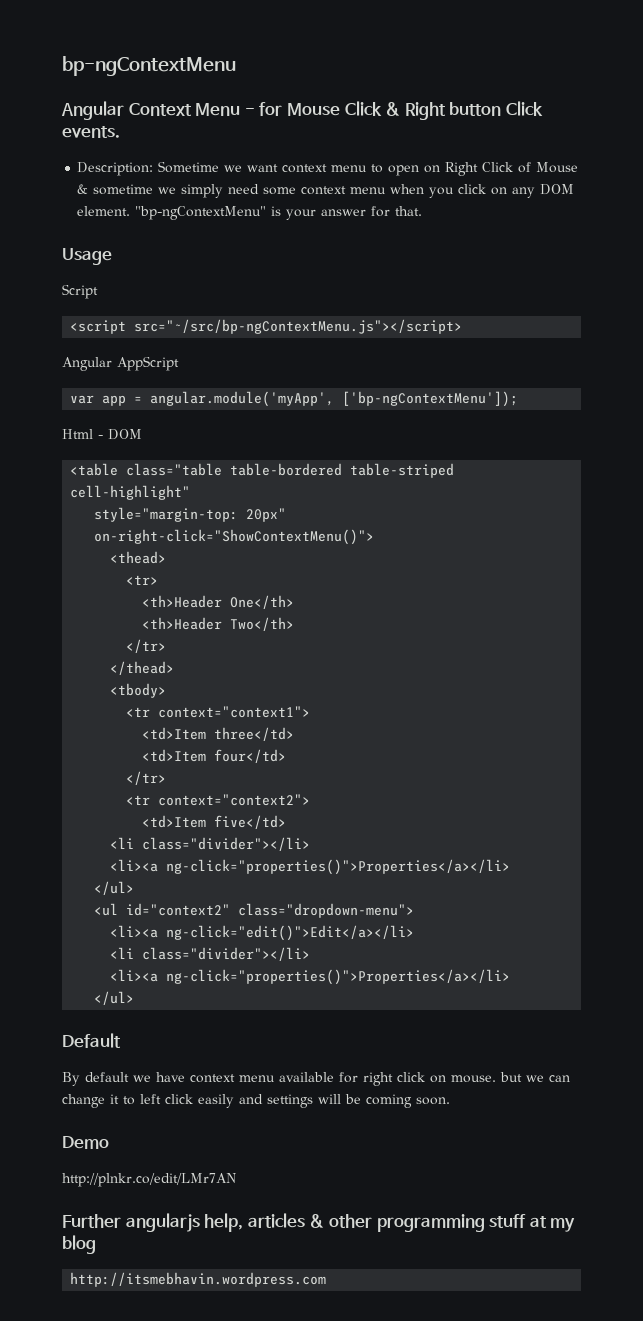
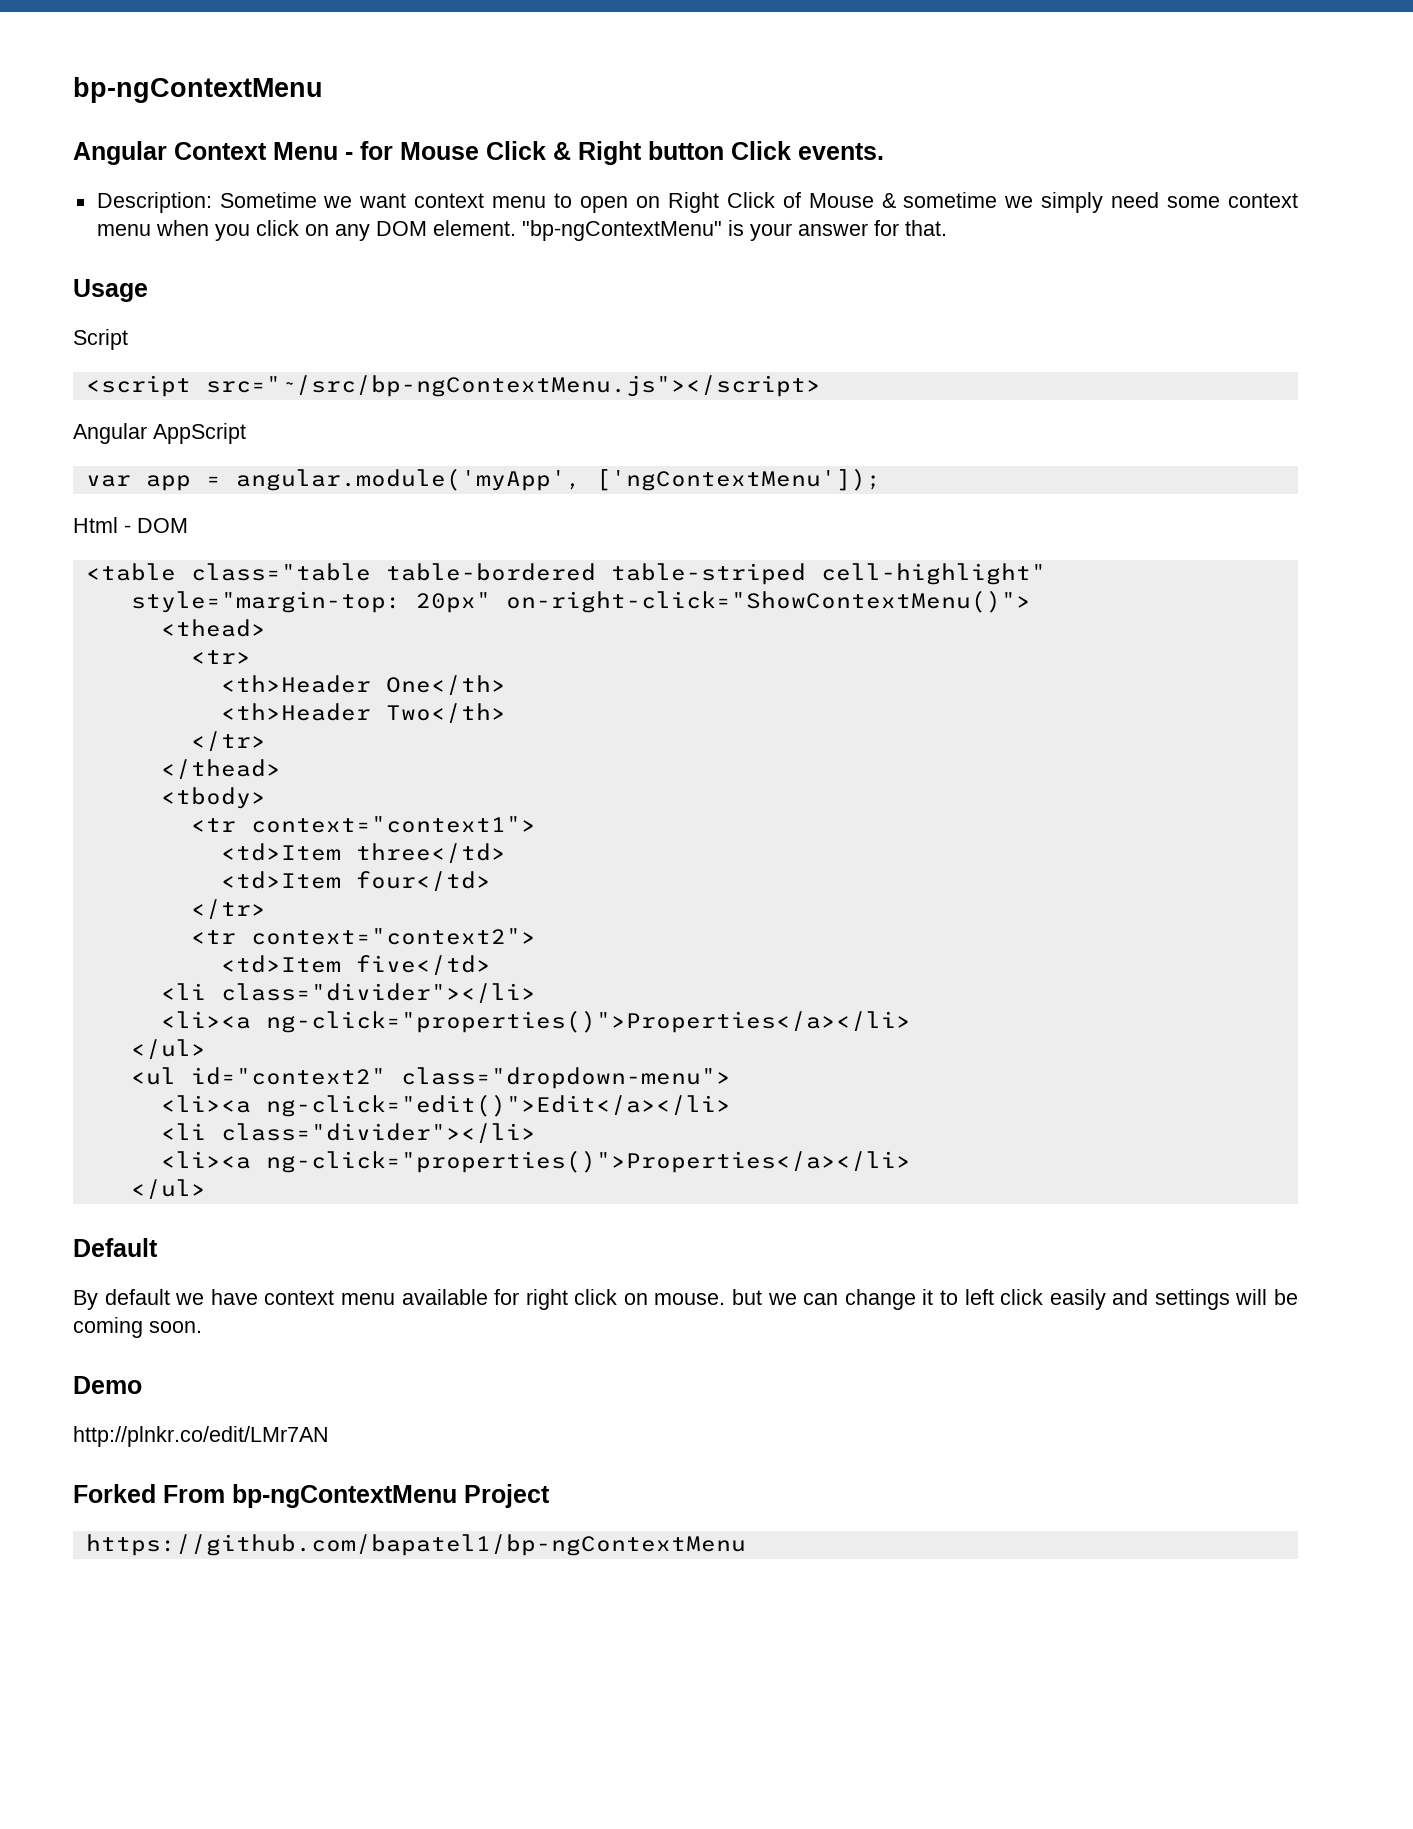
- var app = angular.module('myApp', ['bp-ngContextMenu']);
+ var app = angular.module('myApp', ['ngContextMenu']);
- Further angularjs help, articles & other programming stuff at my blog
- http://itsmebhavin.wordpress.com
+ Forked From bp-ngContextMenu Project
+ https://github.com/bapatel1/bp-ngContextMenu

